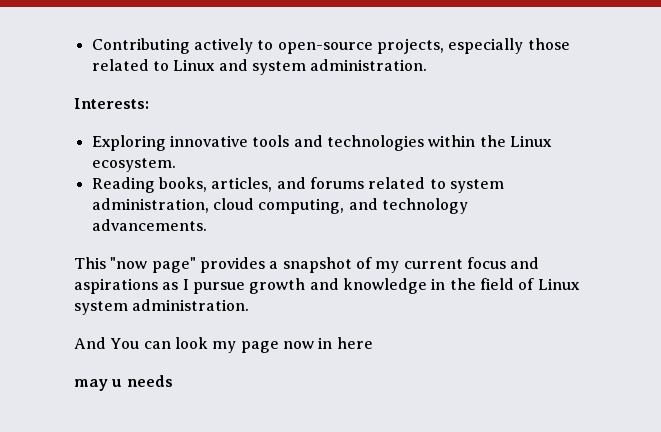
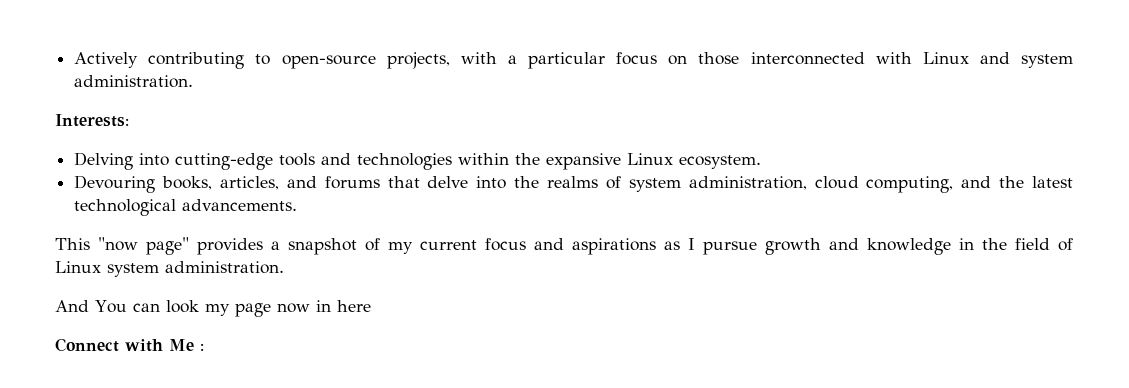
- Contributing actively to open-source projects, especially those related to Linux and system administration.
+ Actively contributing to open-source projects, with a particular focus on those interconnected with Linux and system administration.
- Exploring innovative tools and technologies within the Linux ecosystem.
+ Delving into cutting-edge tools and technologies within the expansive Linux ecosystem.
- Reading books, articles, and forums related to system administration, cloud computing, and technology advancements.
+ Devouring books, articles, and forums that delve into the realms of system administration, cloud computing, and the latest technological advancements.
- may u needs
+ Connect with Me :

